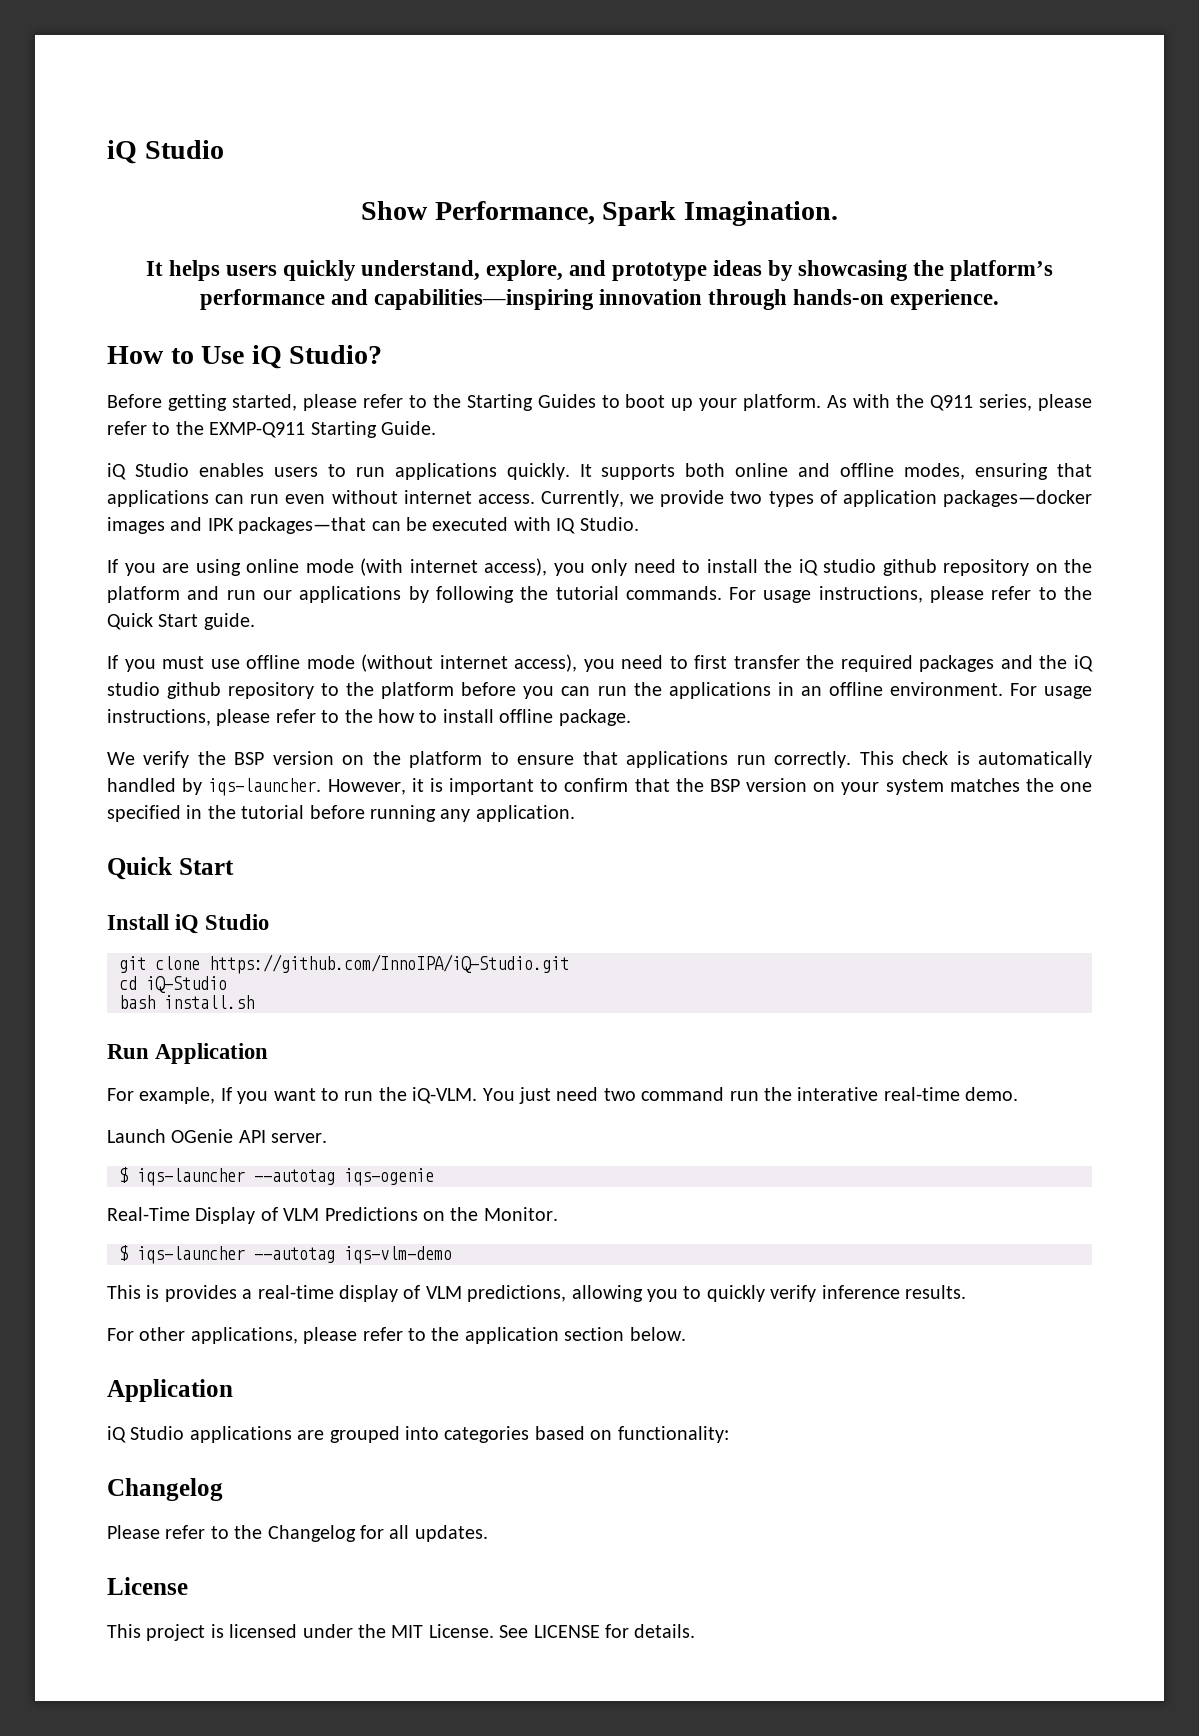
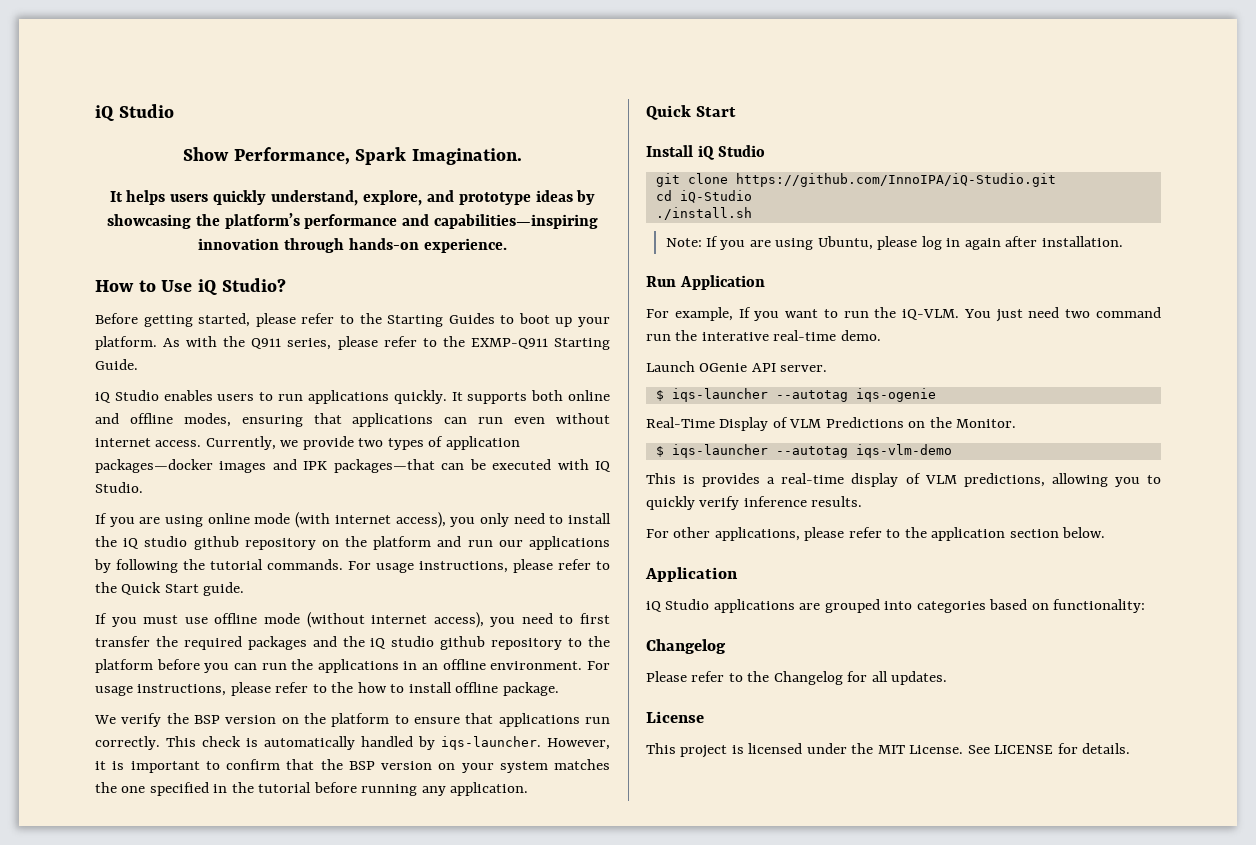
- bash install.sh
+ ./install.sh
+ Note: If you are using Ubuntu, please log in again after installation.

